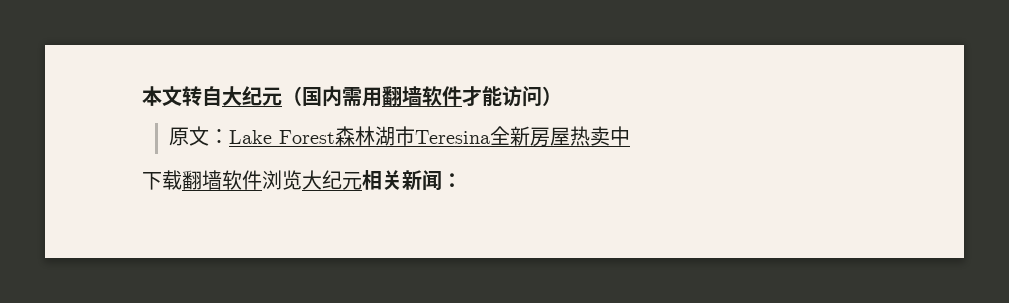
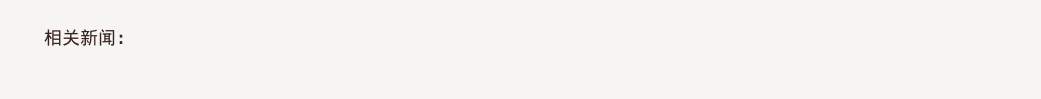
- 本文转自大纪元（国内需用翻墙软件才能访问）
- 原文：Lake Forest森林湖市Teresina全新房屋热卖中
- 下载翻墙软件浏览大纪元相关新闻：
+ 相关新闻：

